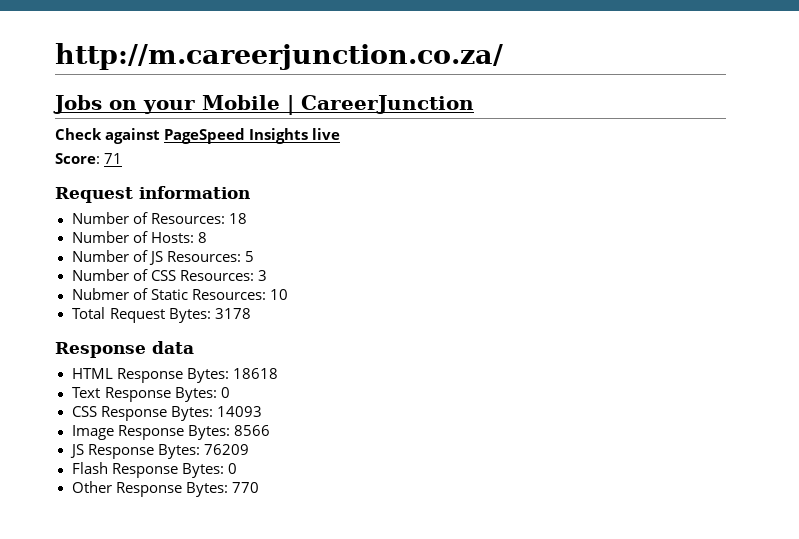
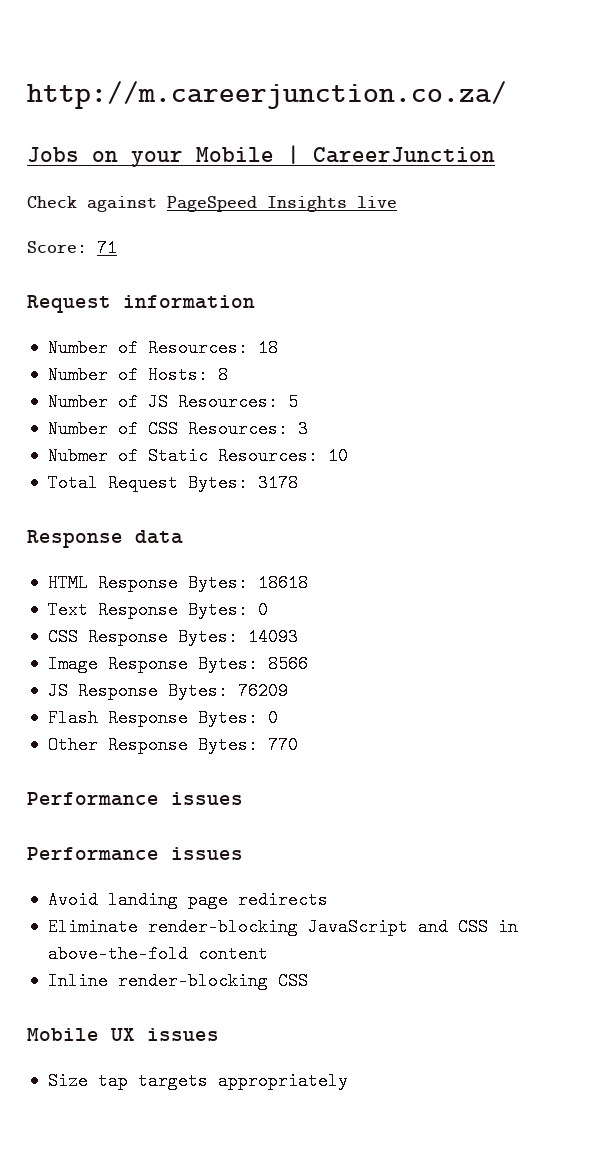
  Other Response Bytes: 770
+ Performance issues
+ Performance issues
+ Avoid landing page redirects
+ Eliminate render-blocking JavaScript and CSS in above-the-fold content
+ Inline render-blocking CSS
+ Mobile UX issues
+ Size tap targets appropriately

